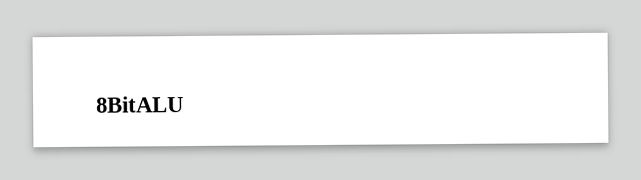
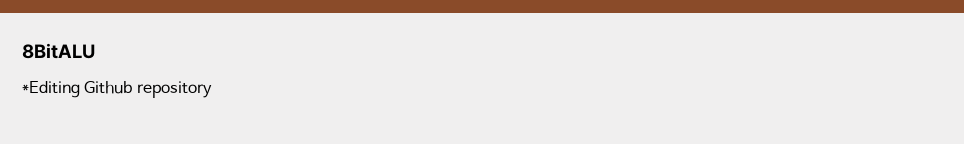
+ *Editing Github repository

